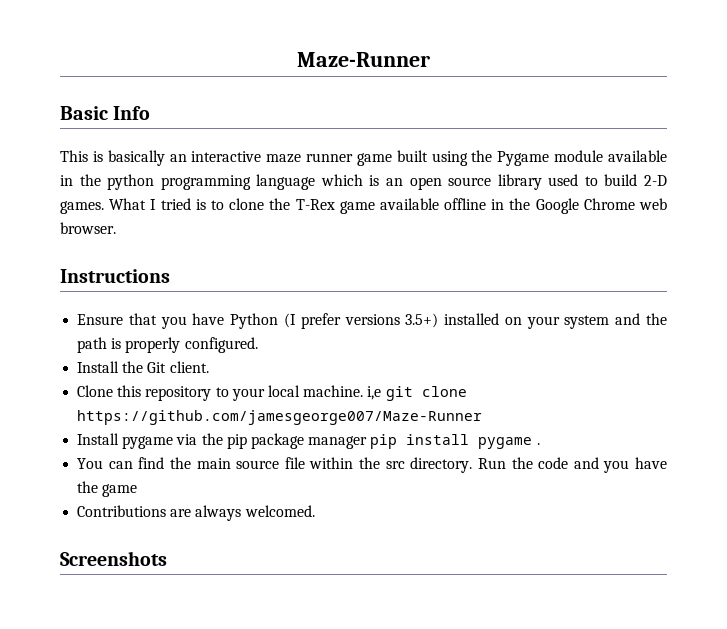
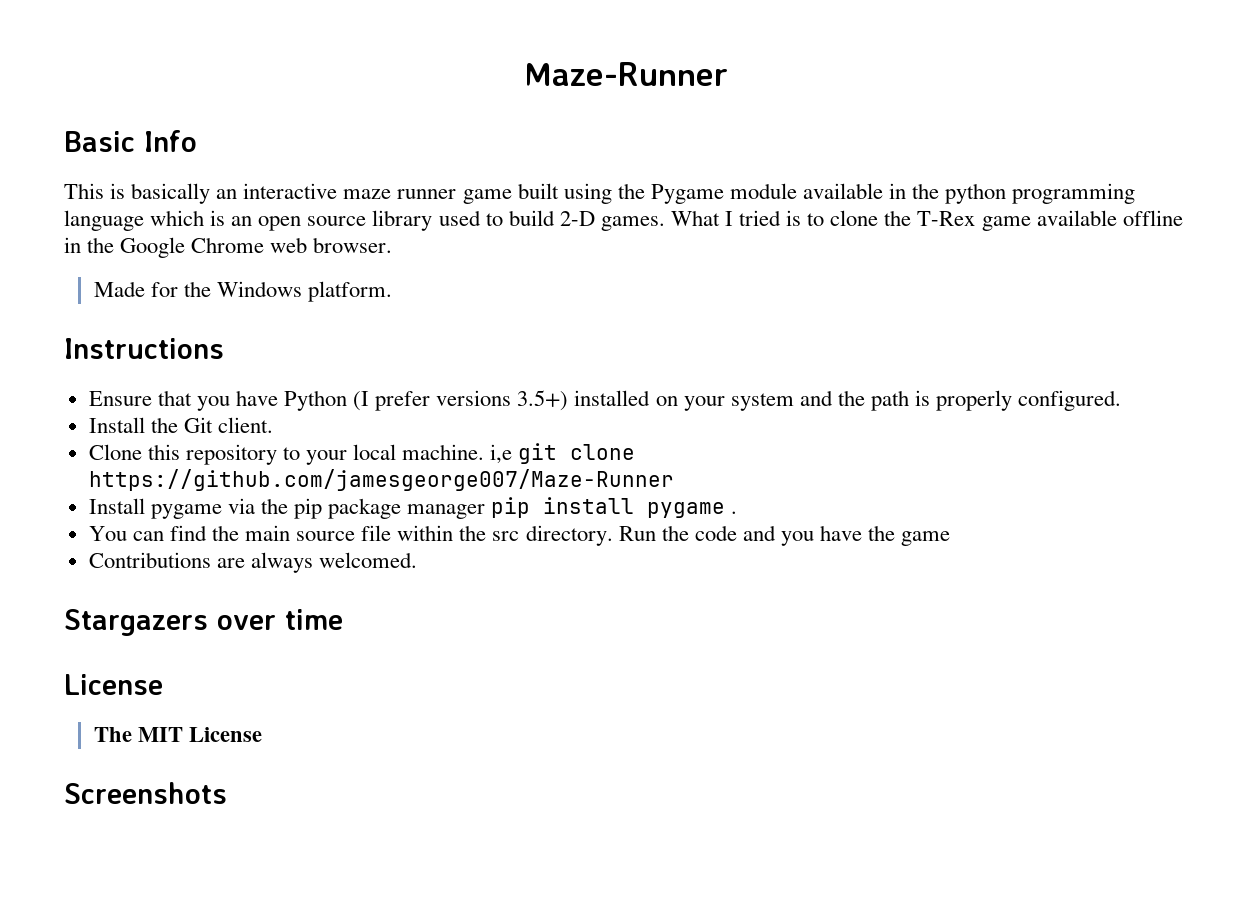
+ Made for the Windows platform.
+ Stargazers over time
+ License
+ The MIT License

